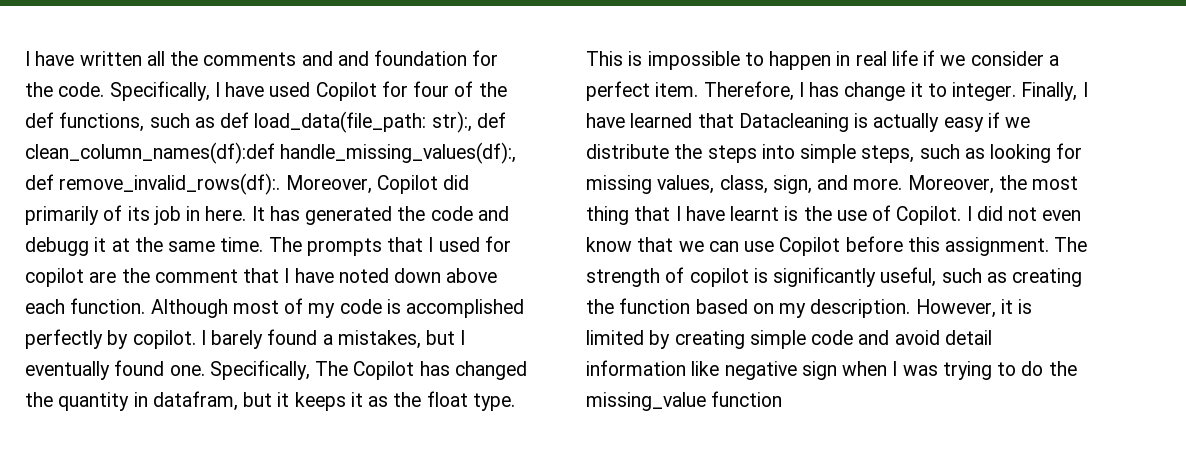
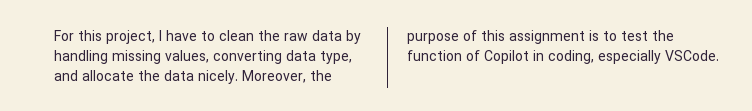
- I have written all the comments and and foundation for the code. Specifically, I have used Copilot for four of the def functions, such as def load_data(file_path: str):, def clean_column_names(df):def handle_missing_values(df):, def remove_invalid_rows(df):. Moreover, Copilot did primarily of its job in here. It has generated the code and debugg it at the same time. The prompts that I used for copilot are the comment that I have noted down above each function. Although most of my code is accomplished perfectly by copilot. I barely found a mistakes, but I eventually found one. Specifically, The Copilot has changed the quantity in datafram, but it keeps it as the float type. This is impossible to happen in real life if we consider a perfect item. Therefore, I has change it to integer. Finally, I have learned that Datacleaning is actually easy if we distribute the steps into simple steps, such as looking for missing values, class, sign, and more. Moreover, the most thing that I have learnt is the use of Copilot. I did not even know that we can use Copilot before this assignment. The strength of copilot is significantly useful, such as creating the function based on my description. However, it is limited by creating simple code and avoid detail information like negative sign when I was trying to do the missing_value function
+ For this project, I have to clean the raw data by handling missing values, converting data type, and allocate the data nicely. Moreover, the purpose of this assignment is to test the function of Copilot in coding, especially VSCode.

